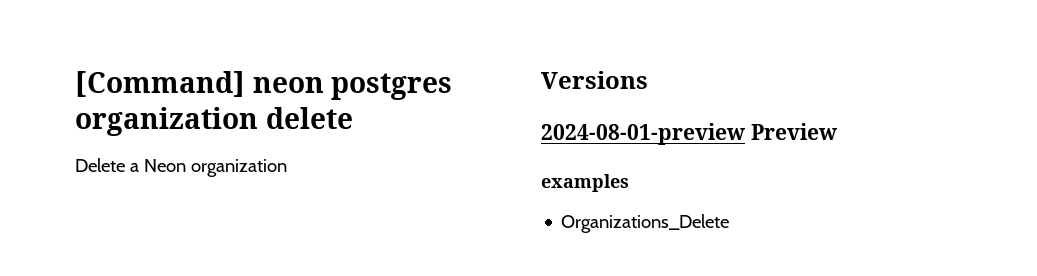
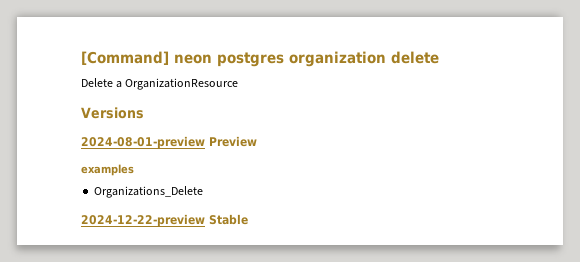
- Delete a Neon organization
+ Delete a OrganizationResource
+ 2024-12-22-preview Stable

